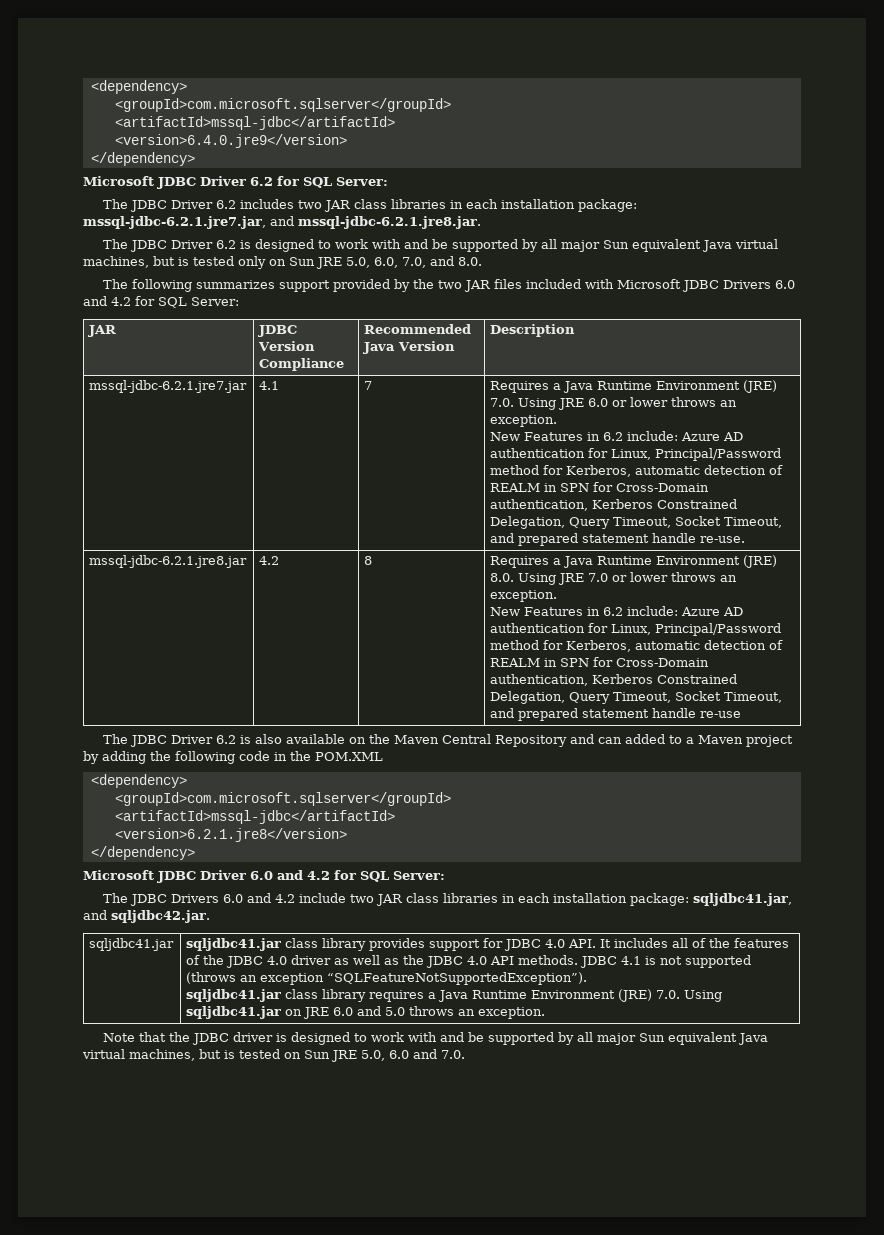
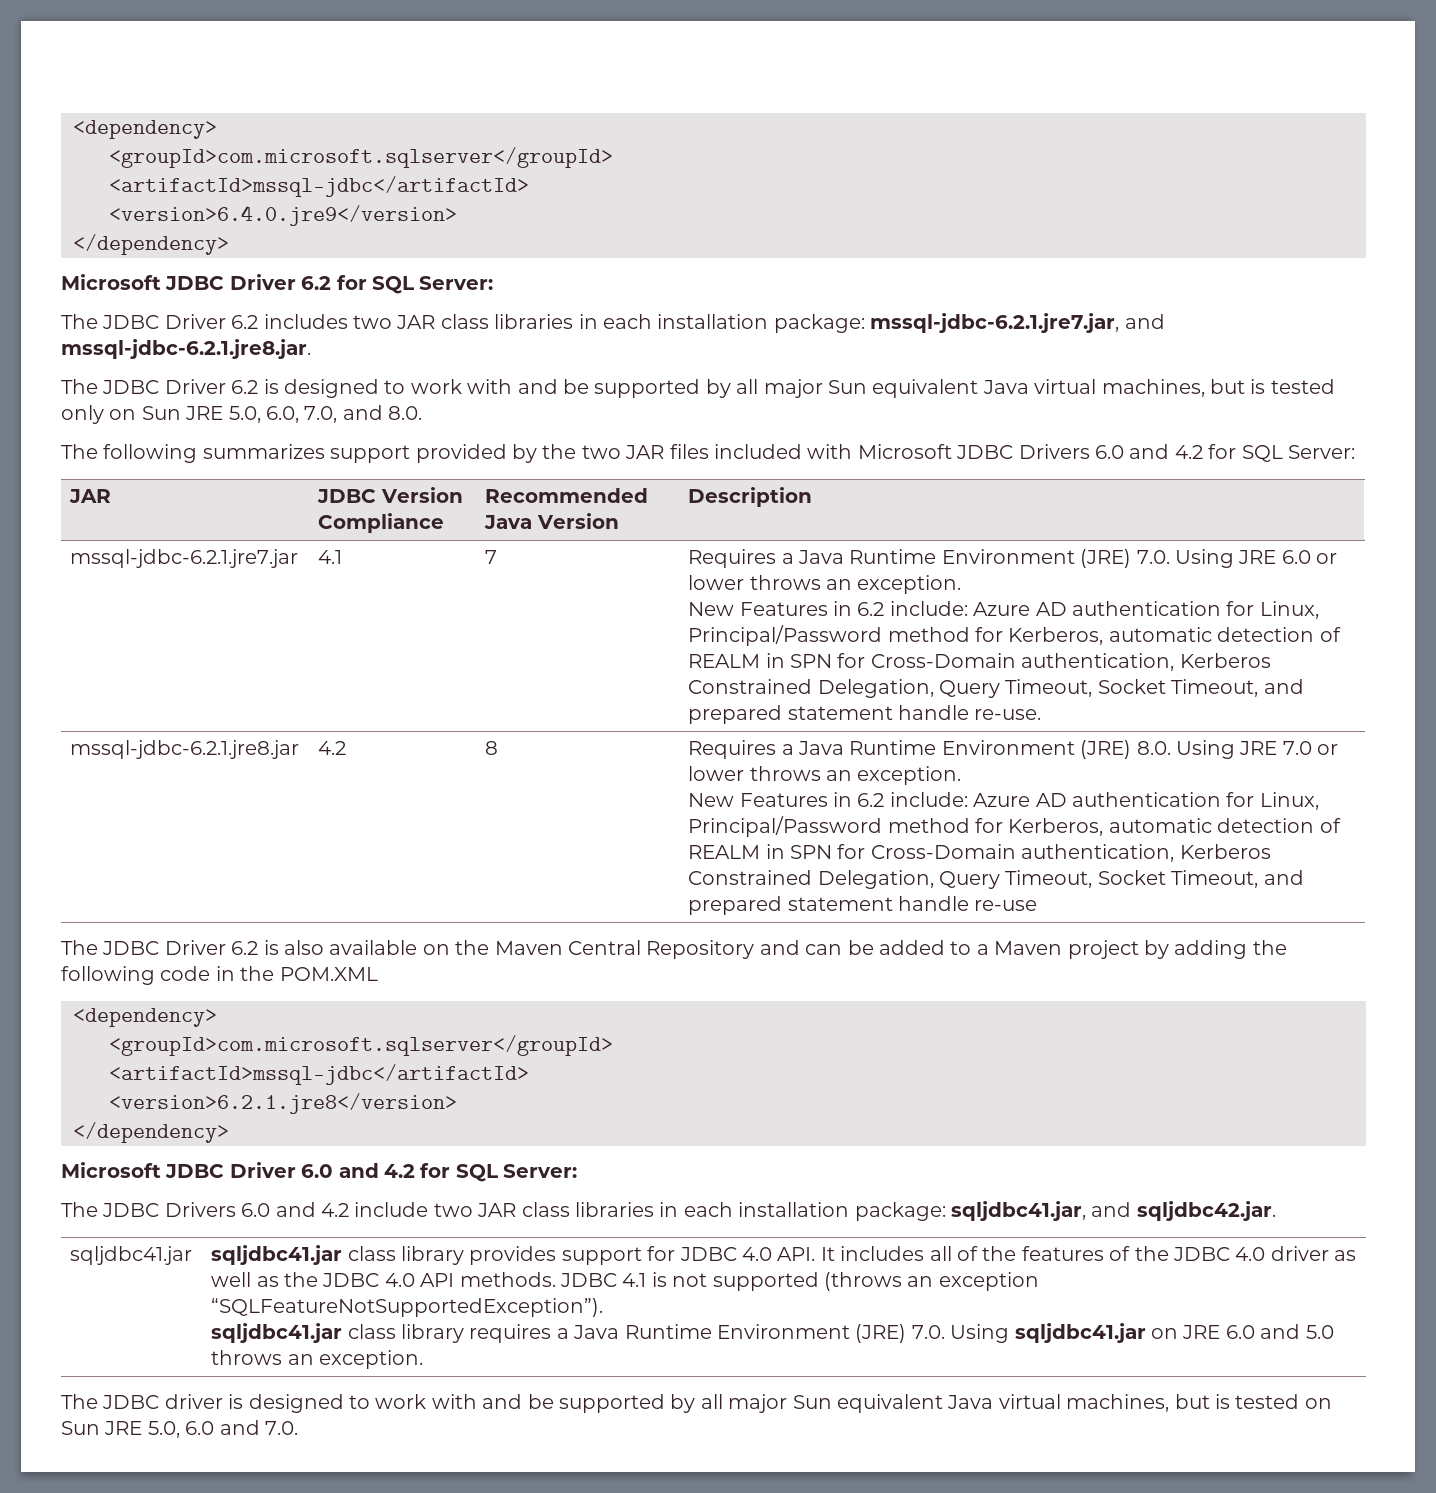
- The JDBC Driver 6.2 is also available on the Maven Central Repository and can added to a Maven project by adding the following code in the POM.XML
+ The JDBC Driver 6.2 is also available on the Maven Central Repository and can be added to a Maven project by adding the following code in the POM.XML
- Note that the JDBC driver is designed to work with and be supported by all major Sun equivalent Java virtual machines, but is tested on Sun JRE 5.0, 6.0 and 7.0.
+ The JDBC driver is designed to work with and be supported by all major Sun equivalent Java virtual machines, but is tested on Sun JRE 5.0, 6.0 and 7.0.

